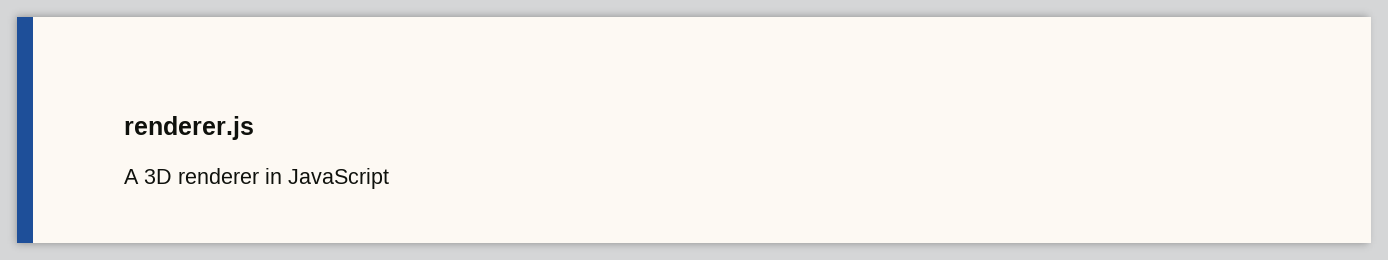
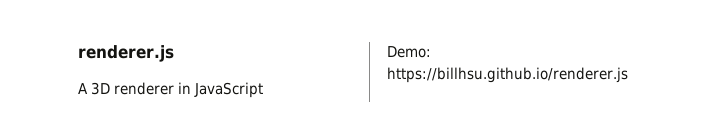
+ Demo: https://billhsu.github.io/renderer.js

